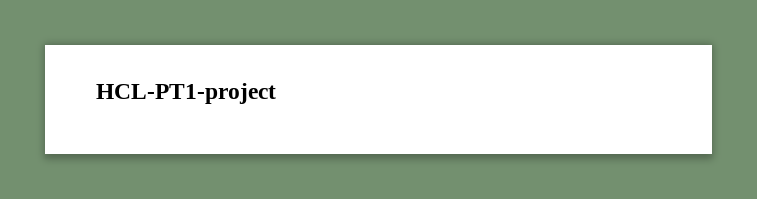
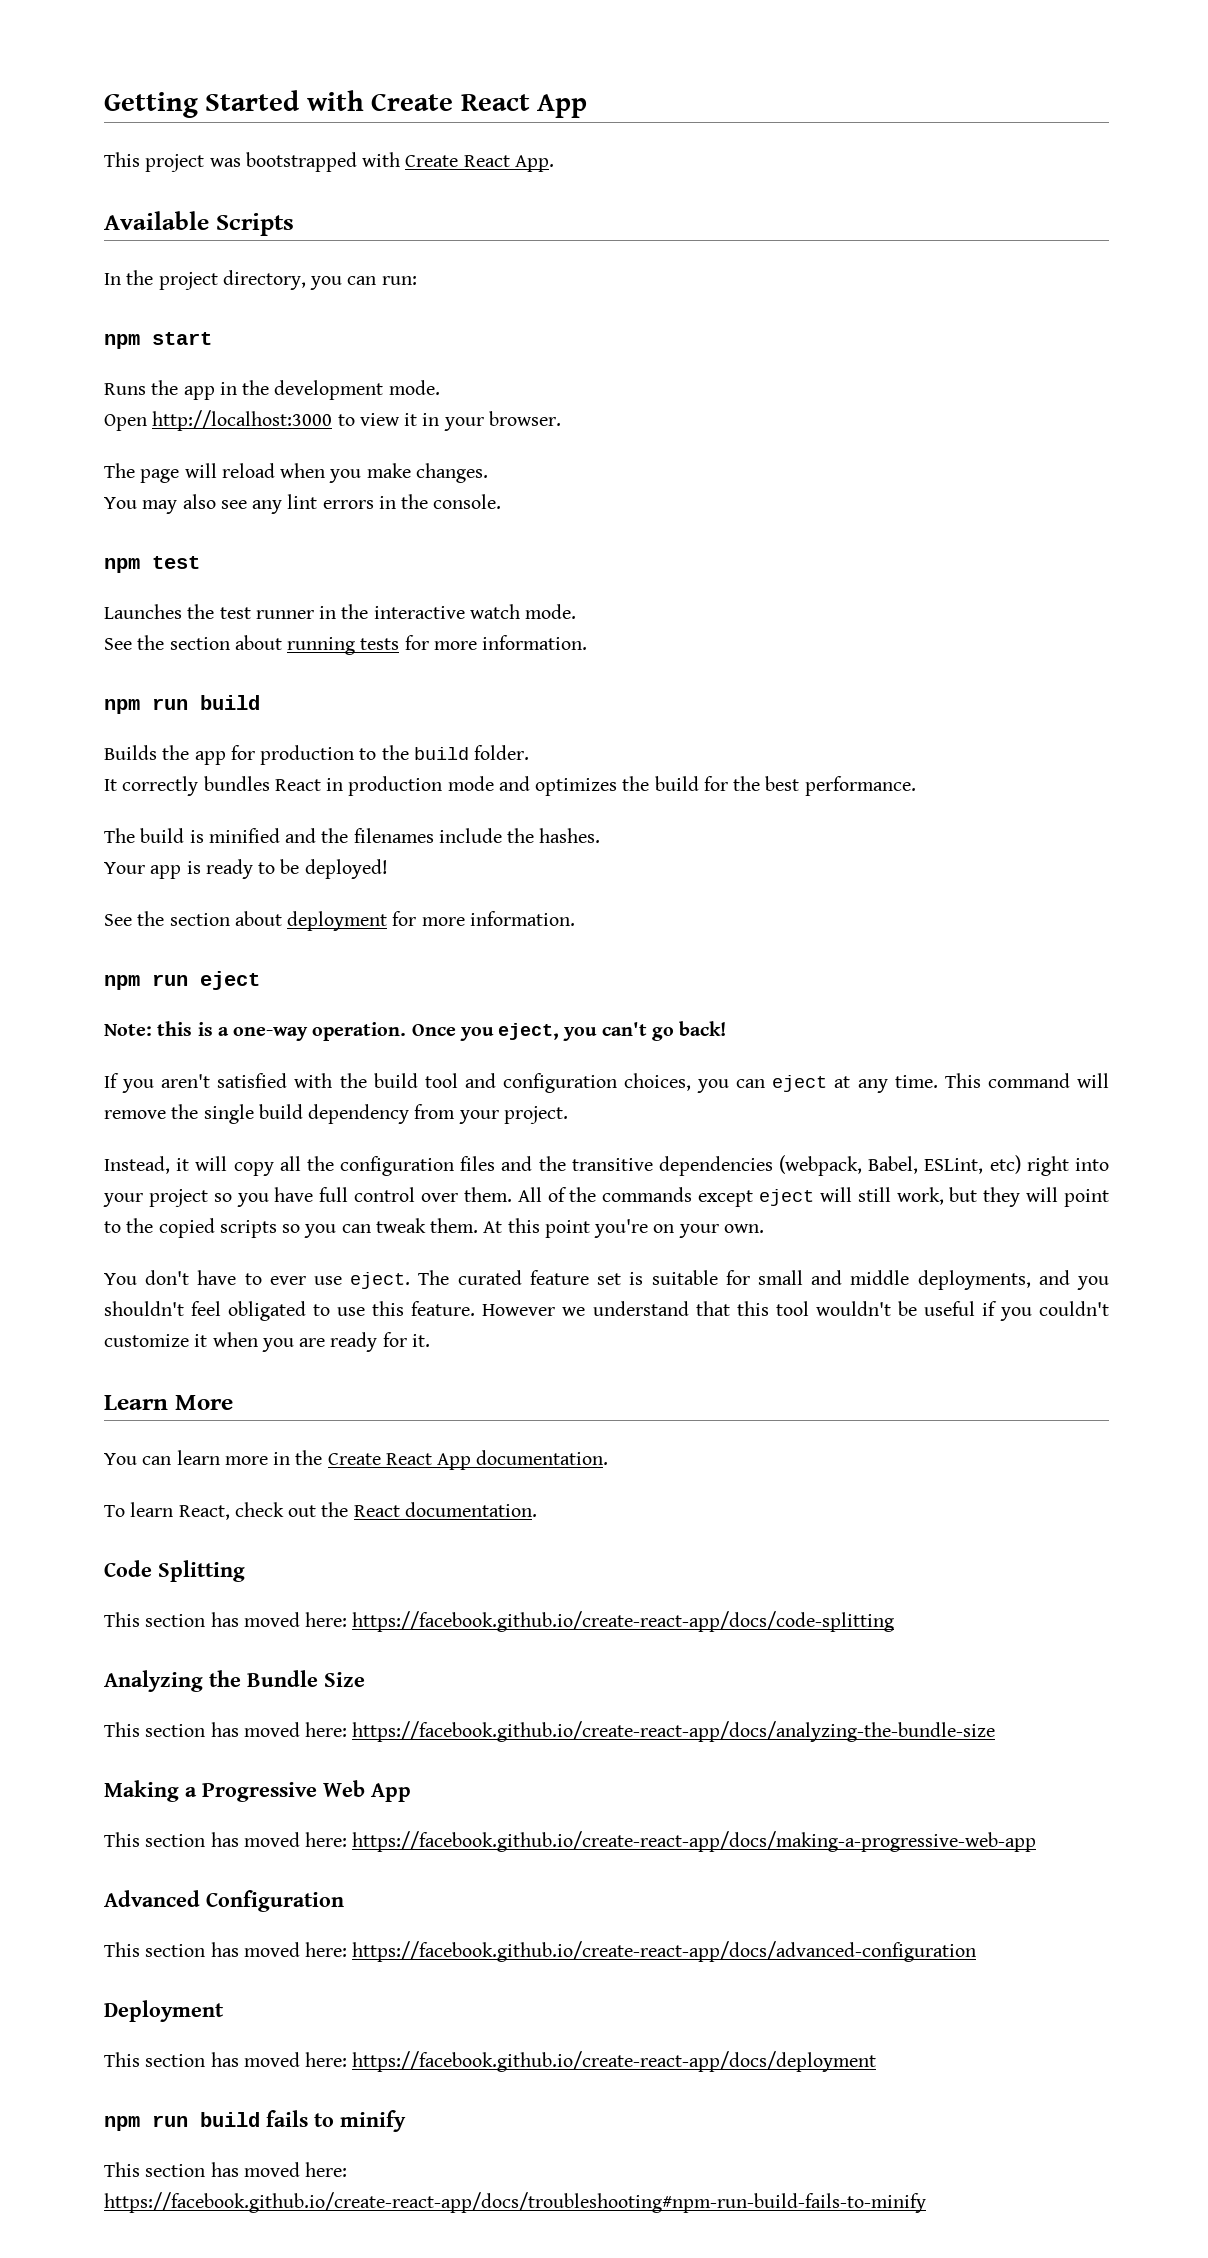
- HCL-PT1-project
+ Getting Started with Create React App
+ This project was bootstrapped with Create React App.
+ Available Scripts
+ In the project directory, you can run:
+ npm start
+ Runs the app in the development mode.
+ Open http://localhost:3000 to view it in your browser.
+ The page will reload when you make changes.
+ You may also see any lint errors in the console.
+ npm test
+ Launches the test runner in the interactive watch mode.
+ See the section about running tests for more information.
+ npm run build
+ Builds the app for production to the build folder.
+ It correctly bundles React in production mode and optimizes the build for the best performance.
+ The build is minified and the filenames include the hashes.
+ Your app is ready to be deployed!
+ See the section about deployment for more information.
+ npm run eject
+ Note: this is a one-way operation. Once you eject, you can't go back!
+ If you aren't satisfied with the build tool and configuration choices, you can eject at any time. This command will remove the single build dependency from your project.
+ Instead, it will copy all the configuration files and the transitive dependencies (webpack, Babel, ESLint, etc) right into your project so you have full control over them. All of the commands except eject will still work, but they will point to the copied scripts so you can tweak them. At this point you're on your own.
+ You don't have to ever use eject. The curated feature set is suitable for small and middle deployments, and you shouldn't feel obligated to use this feature. However we understand that this tool wouldn't be useful if you couldn't customize it when you are ready for it.
+ Learn More
+ You can learn more in the Create React App documentation.
+ To learn React, check out the React documentation.
+ Code Splitting
+ This section has moved here: https://facebook.github.io/create-react-app/docs/code-splitting
+ Analyzing the Bundle Size
+ This section has moved here: https://facebook.github.io/create-react-app/docs/analyzing-the-bundle-size
+ Making a Progressive Web App
+ This section has moved here: https://facebook.github.io/create-react-app/docs/making-a-progressive-web-app
+ Advanced Configuration
+ This section has moved here: https://facebook.github.io/create-react-app/docs/advanced-configuration
+ Deployment
+ This section has moved here: https://facebook.github.io/create-react-app/docs/deployment
+ npm run build fails to minify
+ This section has moved here: https://facebook.github.io/create-react-app/docs/troubleshooting#npm-run-build-fails-to-minify

